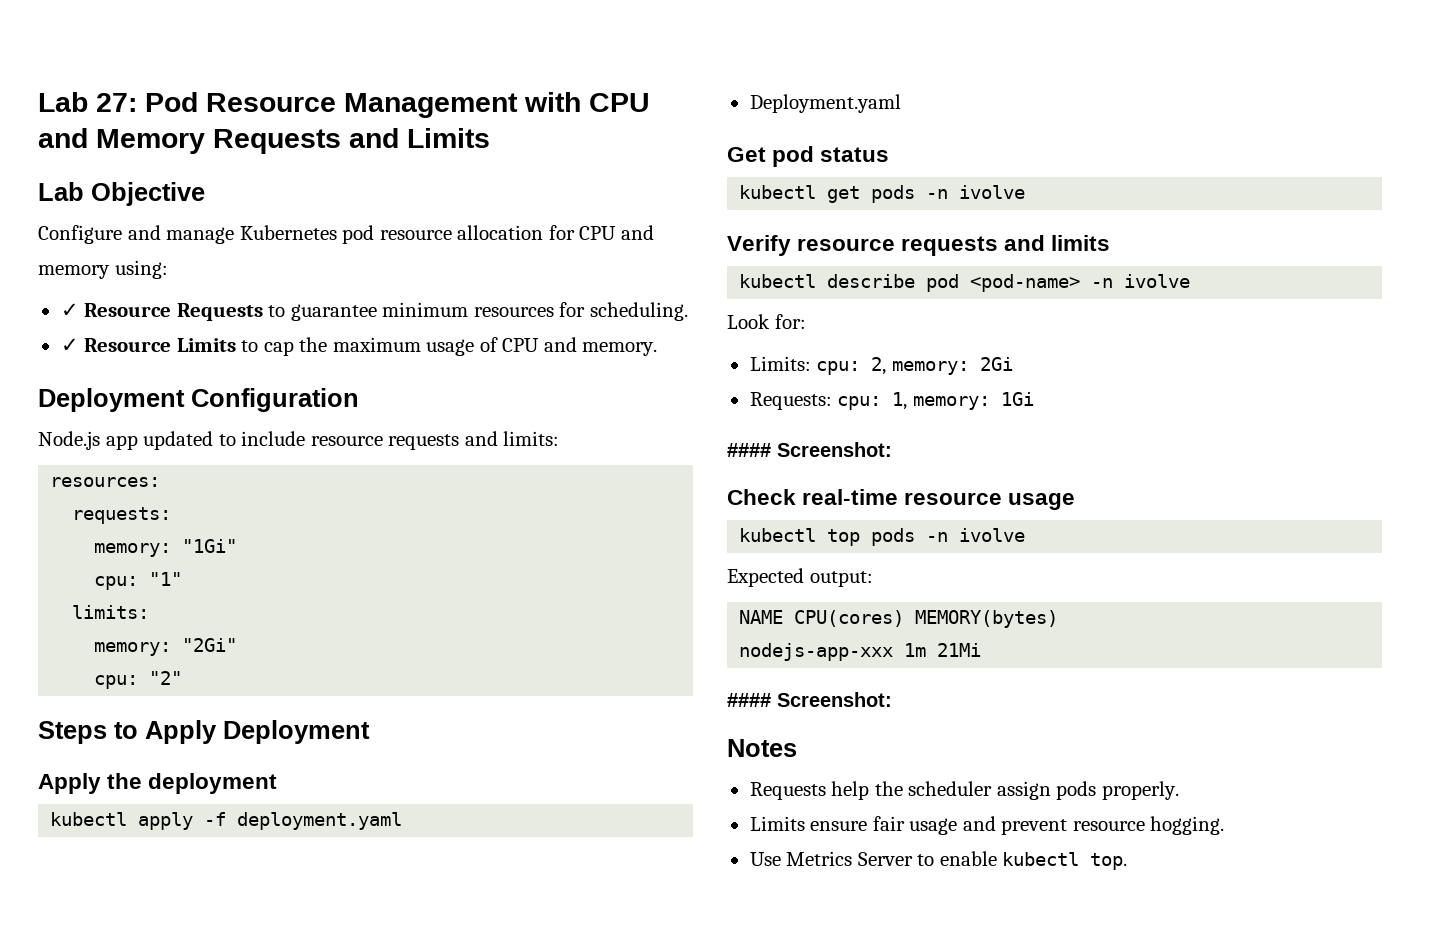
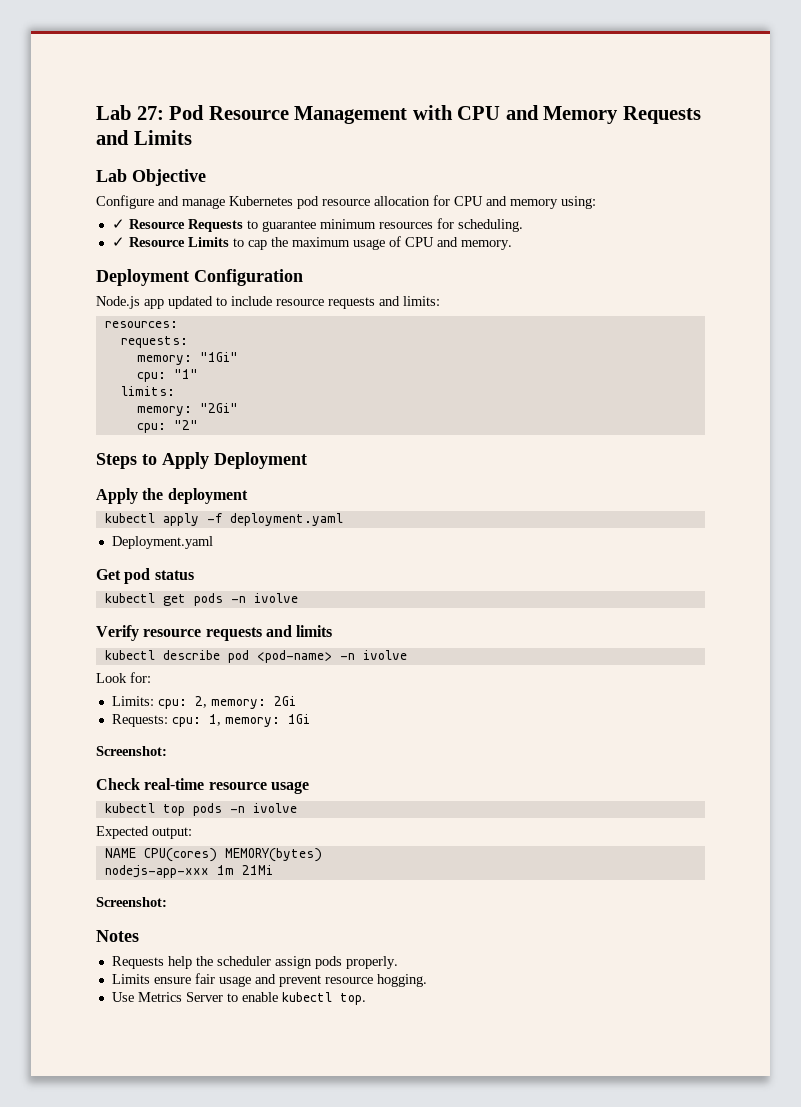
  Requests: cpu: 1, memory: 1Gi
- #### Screenshot:
+ Screenshot:
  nodejs-app-xxx 1m 21Mi
- #### Screenshot:
+ Screenshot:

